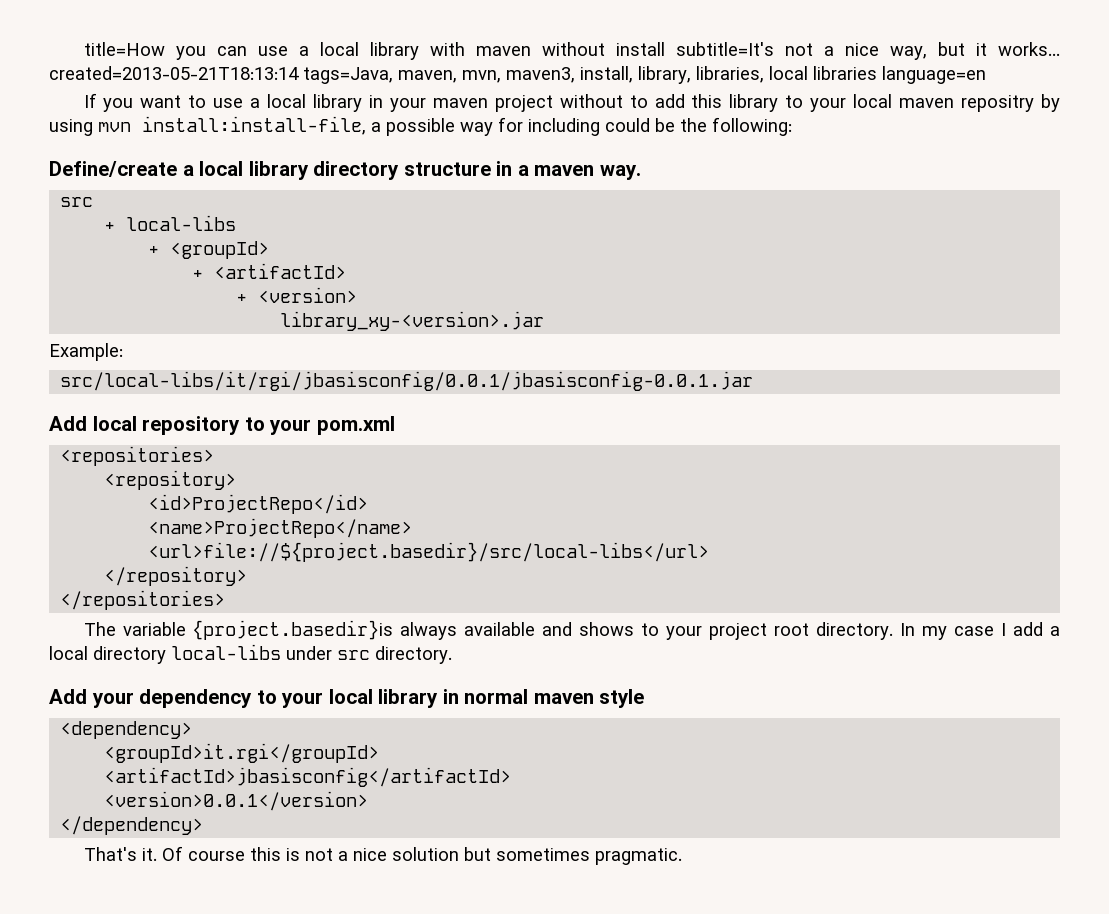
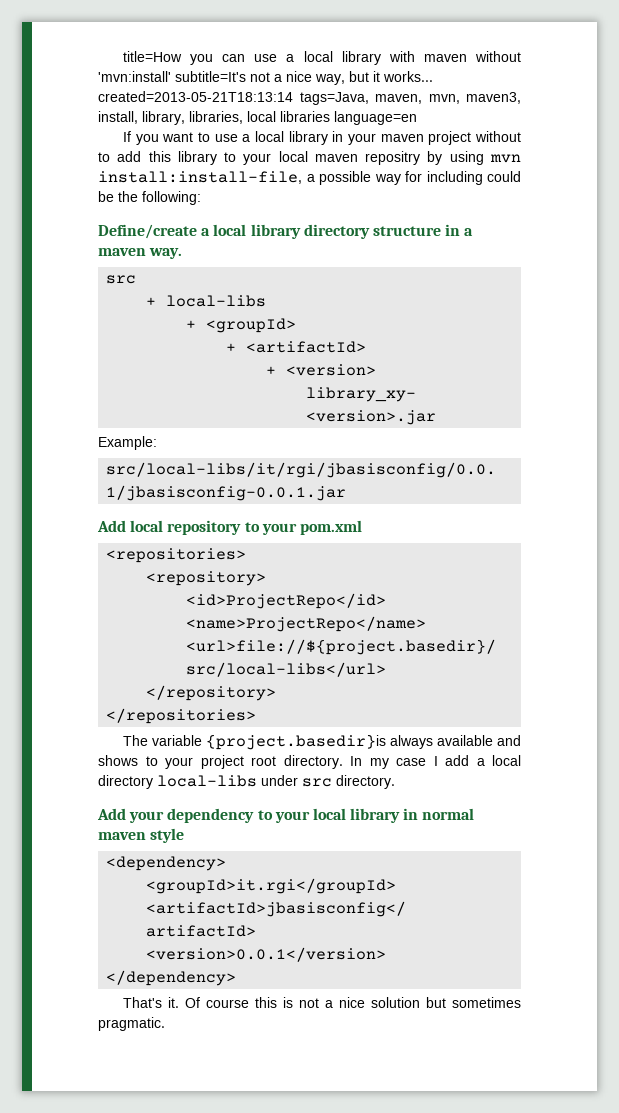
- title=How you can use a local library with maven without install subtitle=It's not a nice way, but it works... created=2013-05-21T18:13:14 tags=Java, maven, mvn, maven3, install, library, libraries, local libraries language=en
+ title=How you can use a local library with maven without 'mvn:install' subtitle=It's not a nice way, but it works... created=2013-05-21T18:13:14 tags=Java, maven, mvn, maven3, install, library, libraries, local libraries language=en

